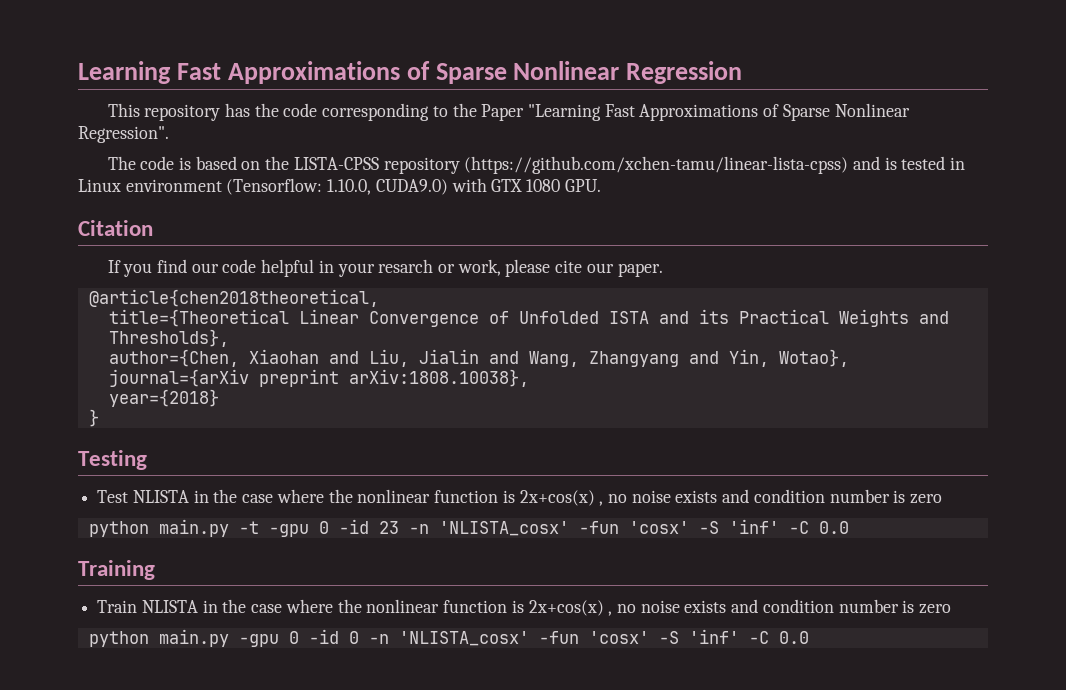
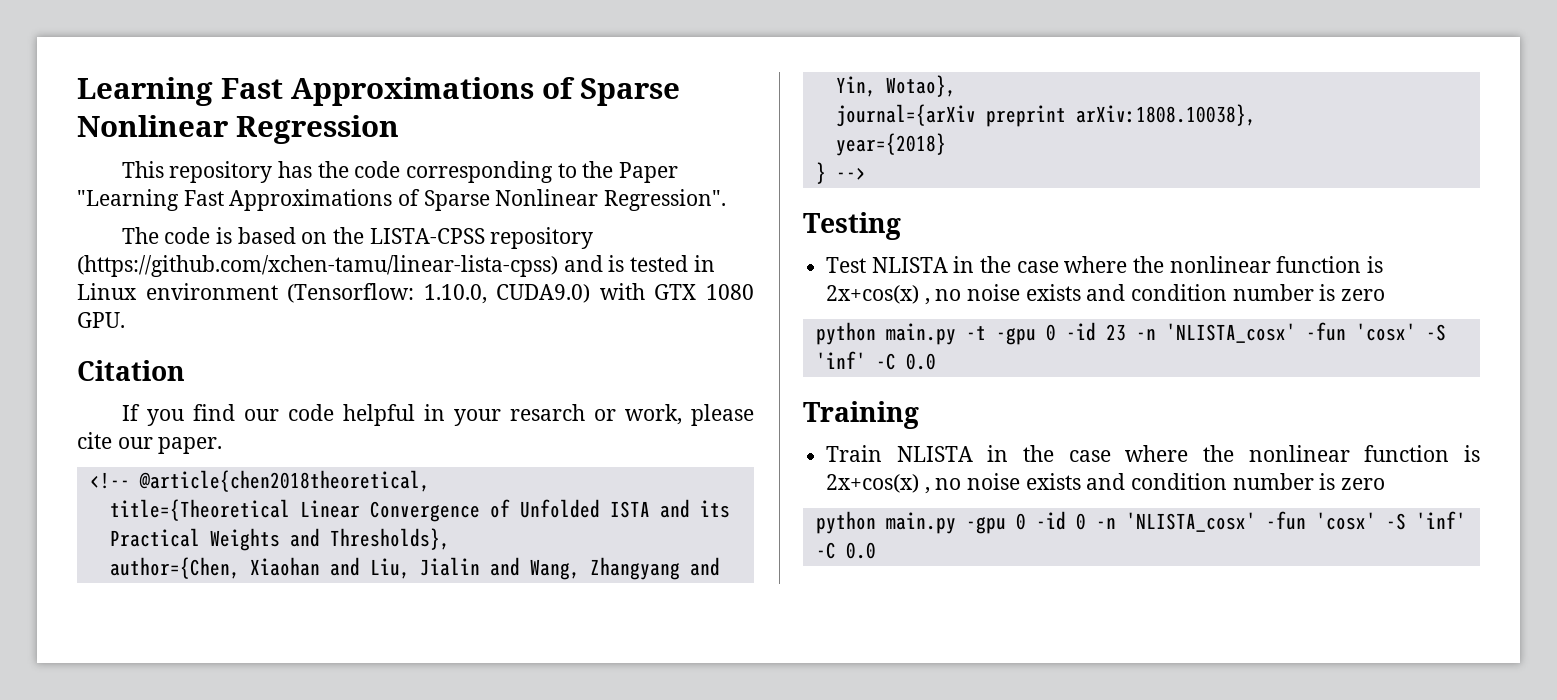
- @article{chen2018theoretical,
+ <!-- @article{chen2018theoretical,
- }
+ } -->

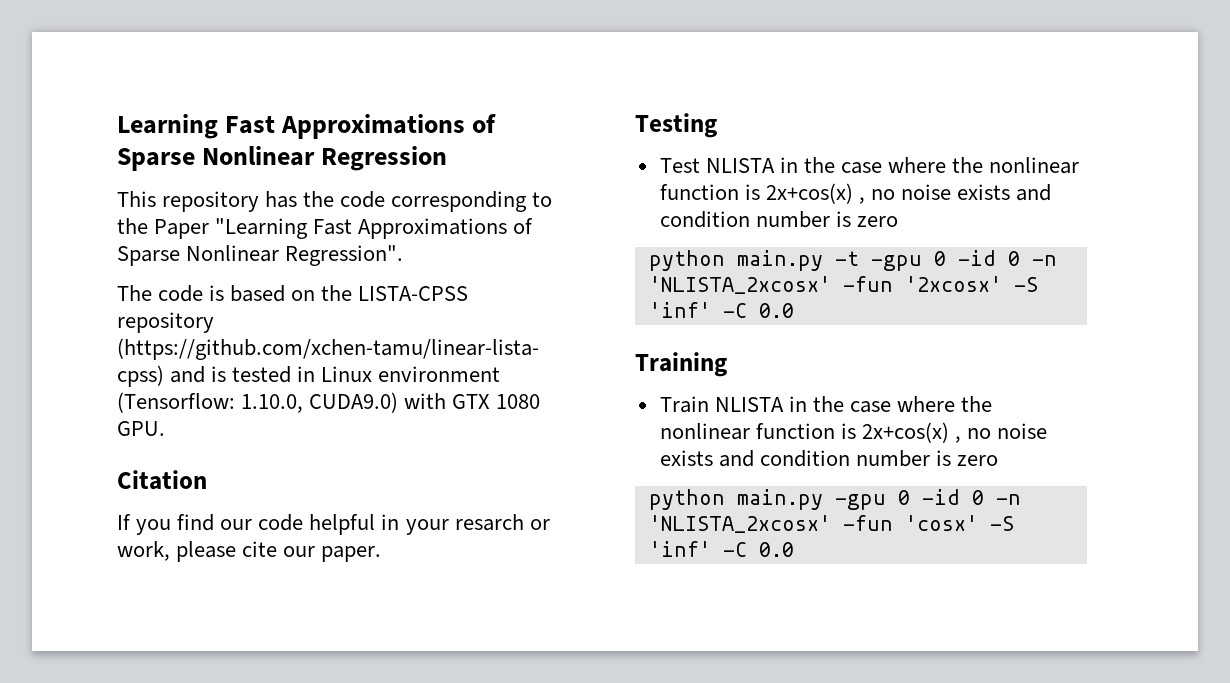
- <!-- @article{chen2018theoretical,
- title={Theoretical Linear Convergence of Unfolded ISTA and its Practical Weights and Thresholds},
- author={Chen, Xiaohan and Liu, Jialin and Wang, Zhangyang and Yin, Wotao},
- journal={arXiv preprint arXiv:1808.10038},
- year={2018}
- } -->
- python main.py -t -gpu 0 -id 23 -n 'NLISTA_cosx' -fun 'cosx' -S 'inf' -C 0.0
+ python main.py -t -gpu 0 -id 0 -n 'NLISTA_2xcosx' -fun '2xcosx' -S 'inf' -C 0.0
- python main.py -gpu 0 -id 0 -n 'NLISTA_cosx' -fun 'cosx' -S 'inf' -C 0.0
+ python main.py -gpu 0 -id 0 -n 'NLISTA_2xcosx' -fun 'cosx' -S 'inf' -C 0.0

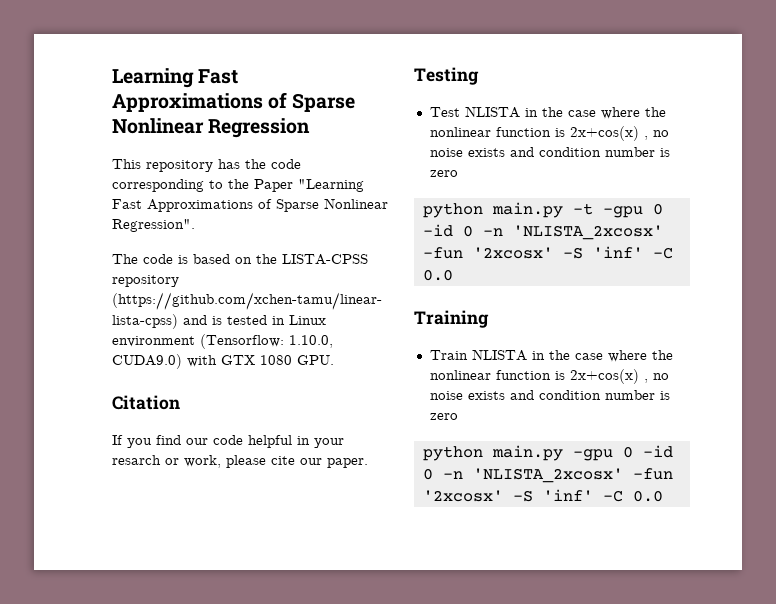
- python main.py -gpu 0 -id 0 -n 'NLISTA_2xcosx' -fun 'cosx' -S 'inf' -C 0.0
+ python main.py -gpu 0 -id 0 -n 'NLISTA_2xcosx' -fun '2xcosx' -S 'inf' -C 0.0

